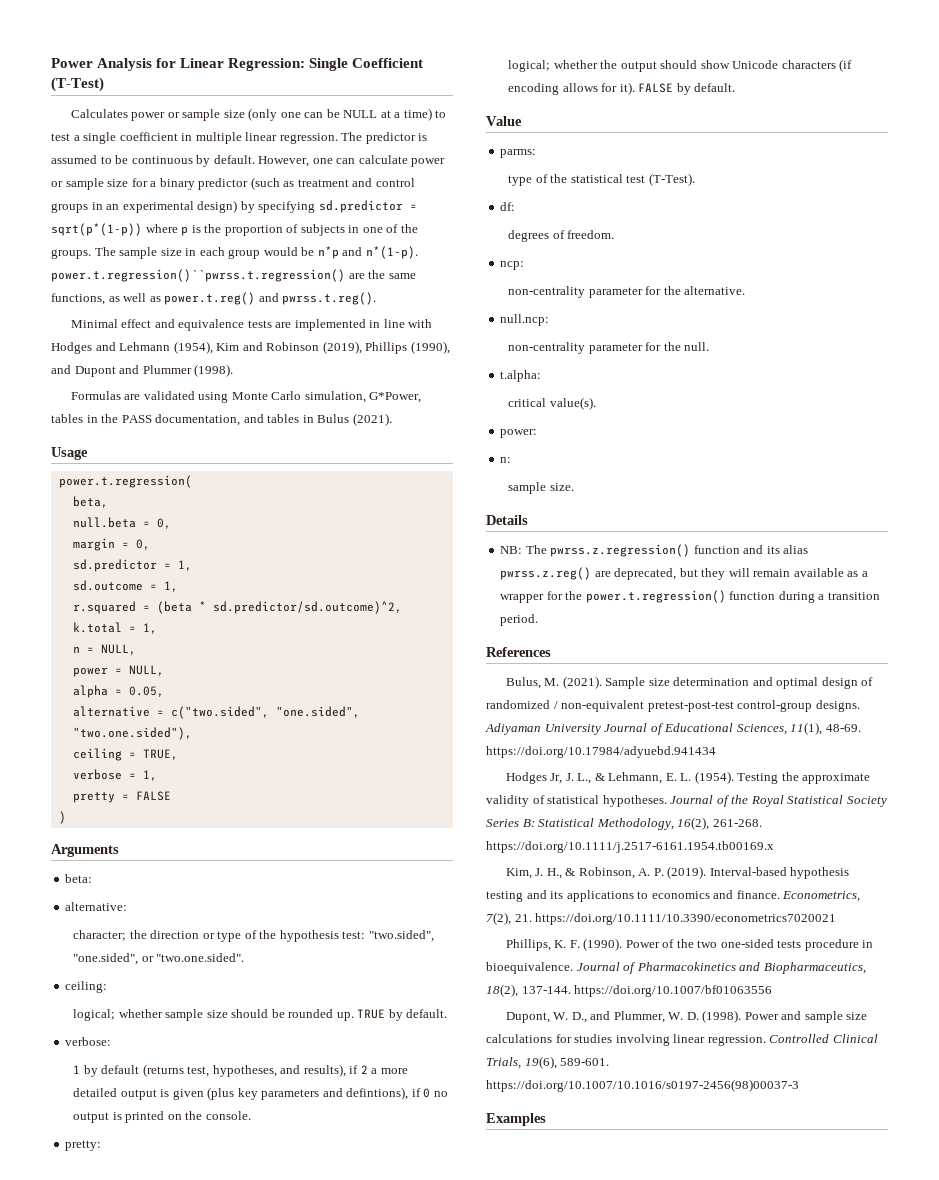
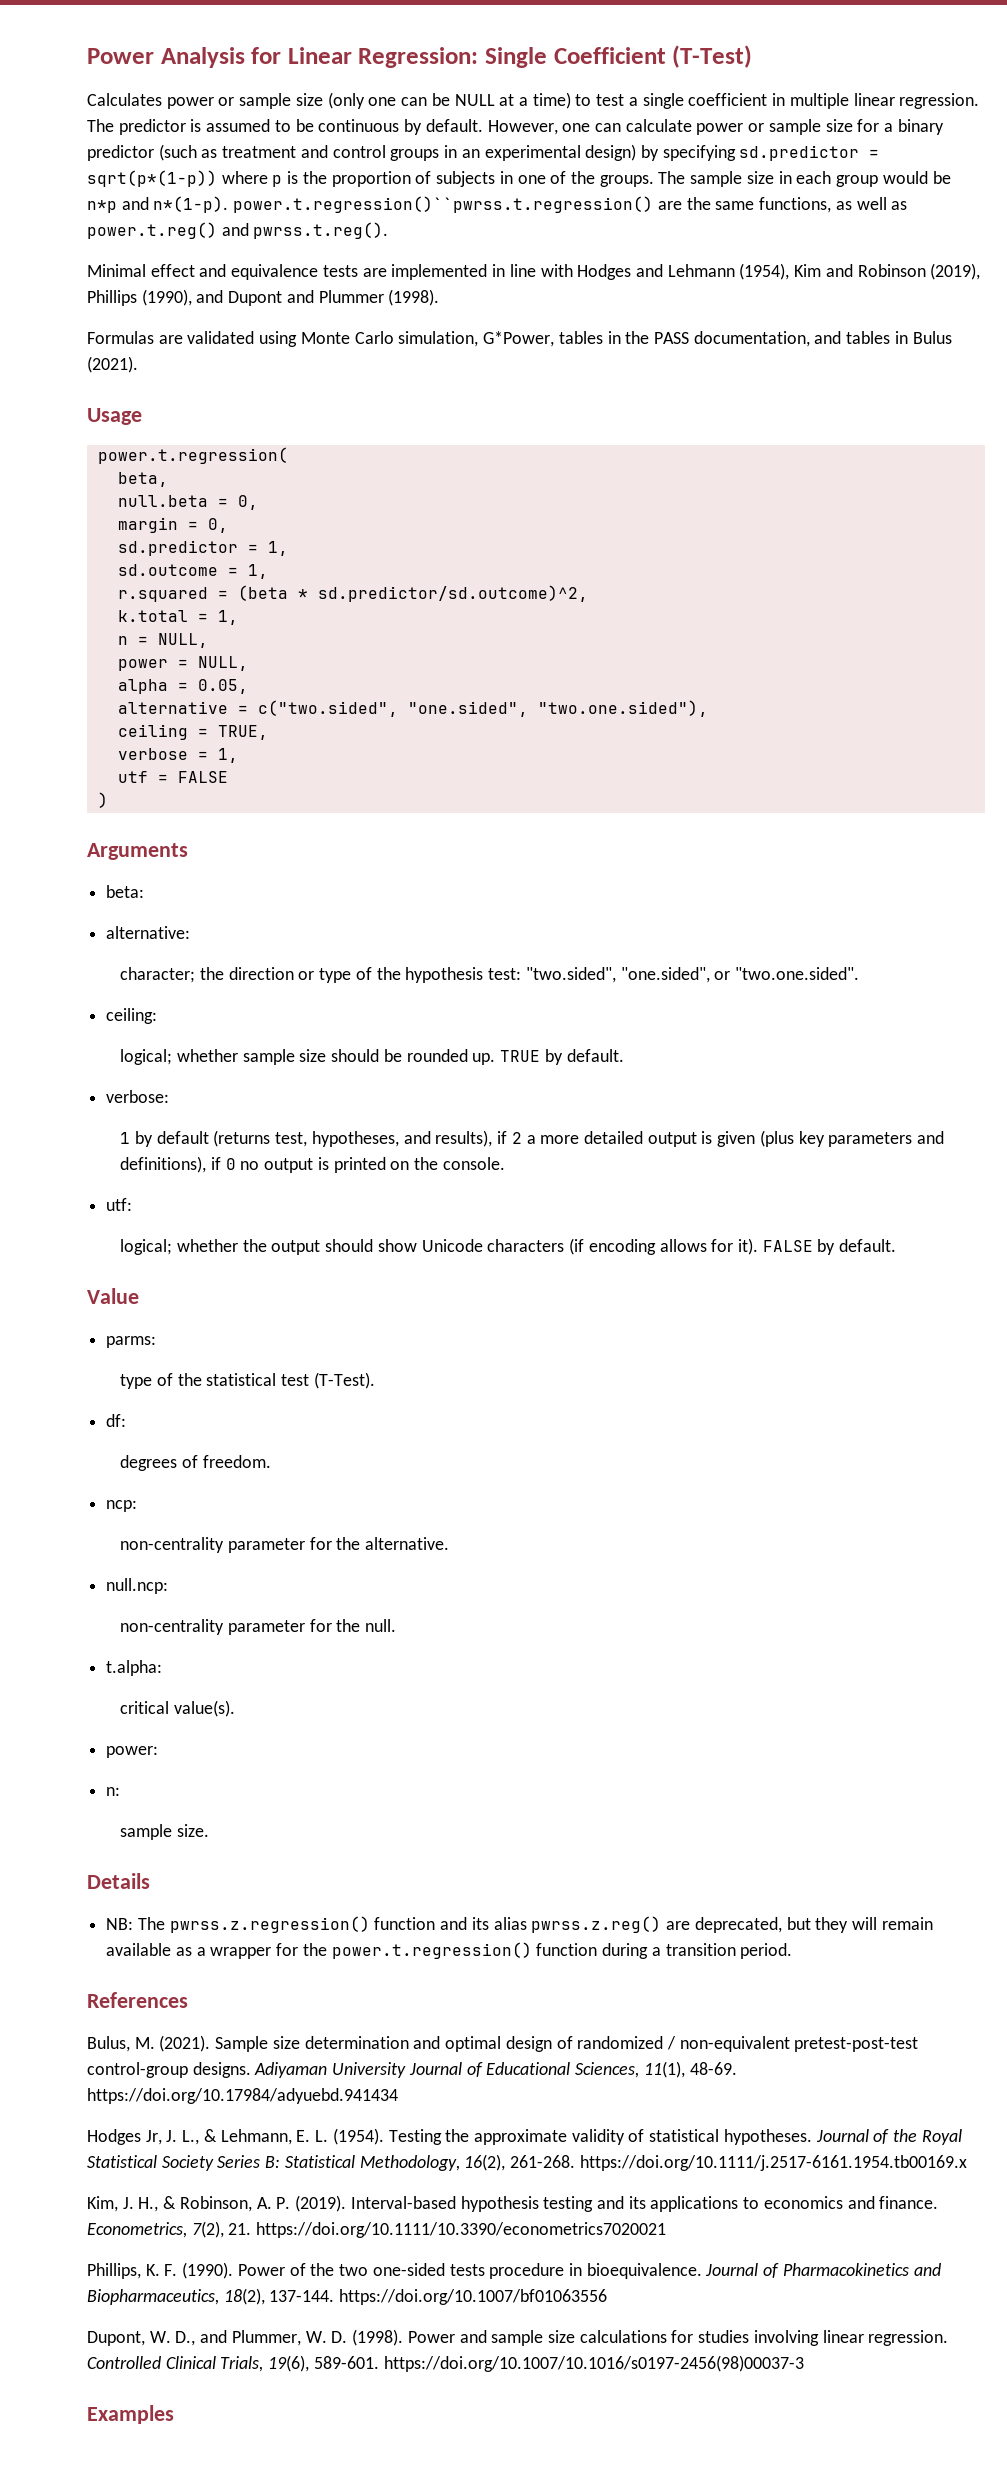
- pretty = FALSE
+ utf = FALSE
- 1 by default (returns test, hypotheses, and results), if 2 a more detailed output is given (plus key parameters and defintions), if 0 no output is printed on the console.
+ 1 by default (returns test, hypotheses, and results), if 2 a more detailed output is given (plus key parameters and definitions), if 0 no output is printed on the console.
- pretty:
+ utf:

